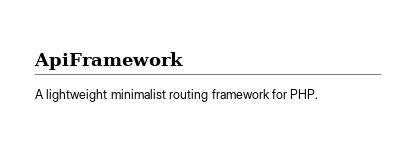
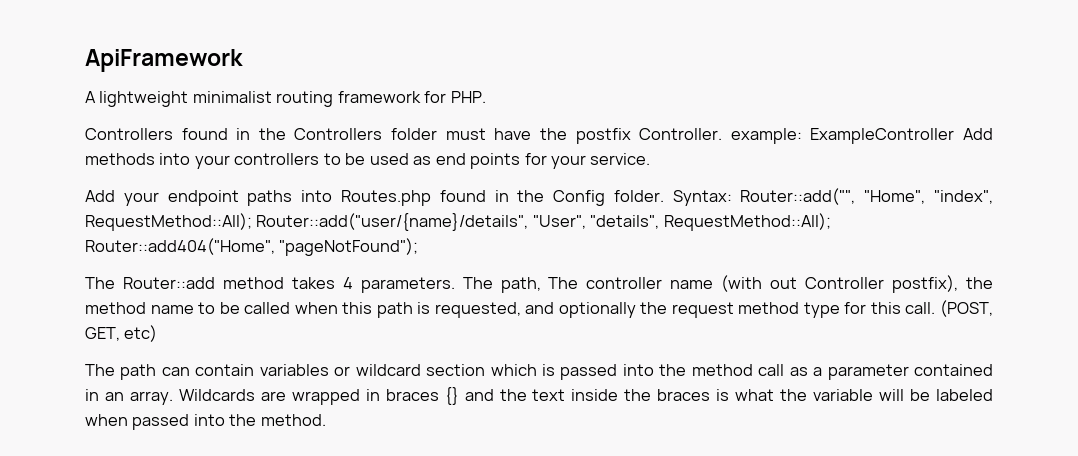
+ Controllers found in the Controllers folder must have the postfix Controller. example: ExampleController Add methods into your controllers to be used as end points for your service.
+ Add your endpoint paths into Routes.php found in the Config folder. Syntax: Router::add("", "Home", "index", RequestMethod::All); Router::add("user/{name}/details", "User", "details", RequestMethod::All); Router::add404("Home", "pageNotFound");
+ The Router::add method takes 4 parameters. The path, The controller name (with out Controller postfix), the method name to be called when this path is requested, and optionally the request method type for this call. (POST, GET, etc)
+ The path can contain variables or wildcard section which is passed into the method call as a parameter contained in an array. Wildcards are wrapped in braces {} and the text inside the braces is what the variable will be labeled when passed into the method.

